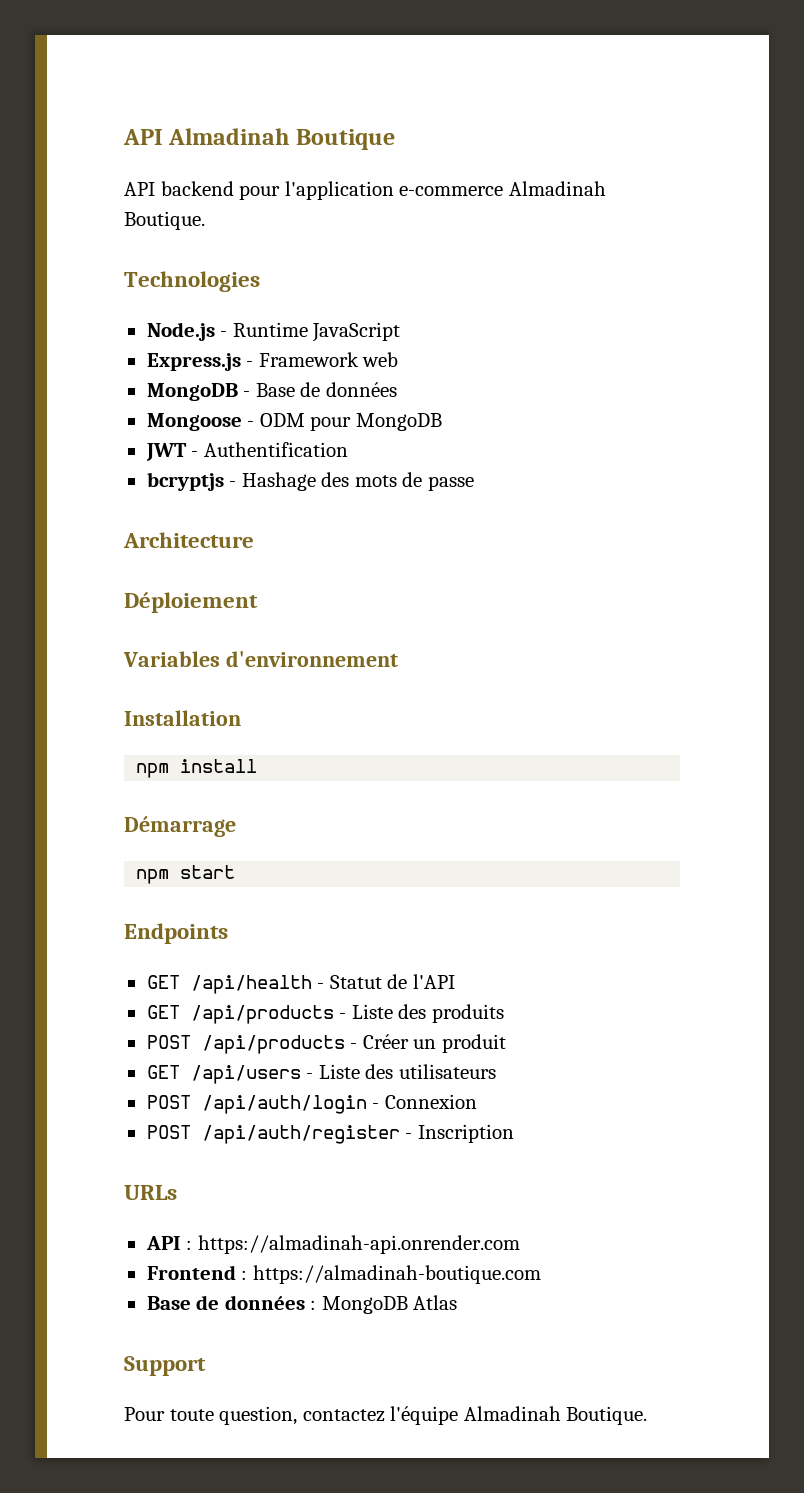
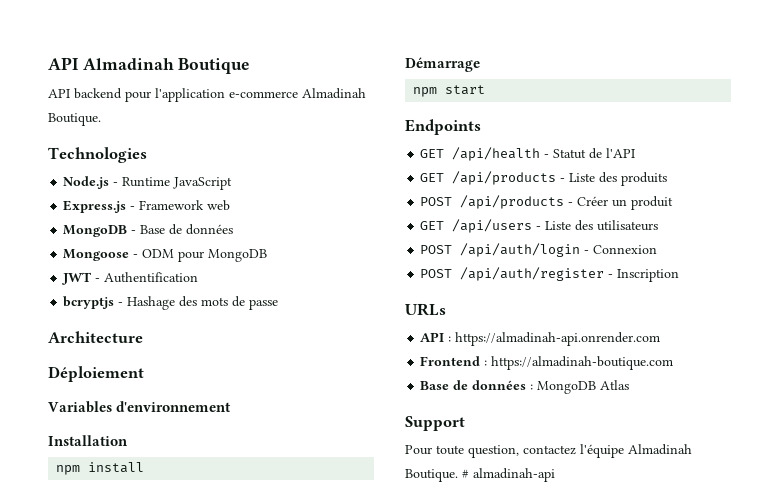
+ # almadinah-api

